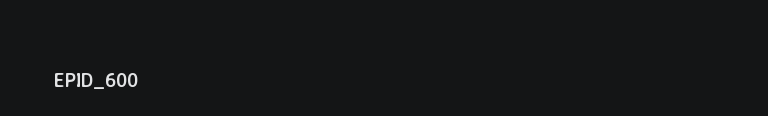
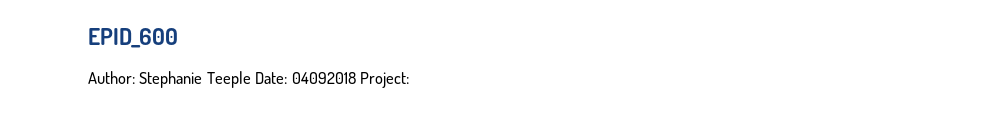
+ Author: Stephanie Teeple Date: 04092018 Project:

